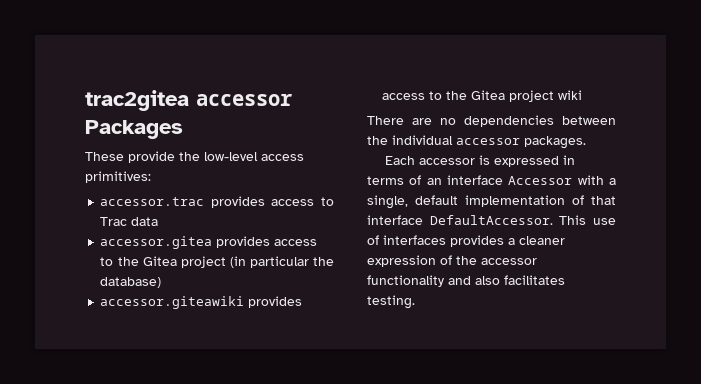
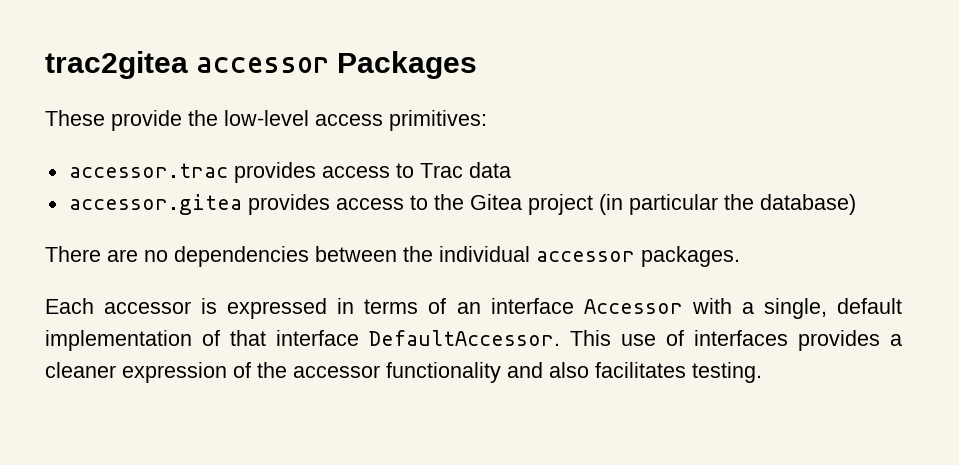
- accessor.giteawiki provides access to the Gitea project wiki

